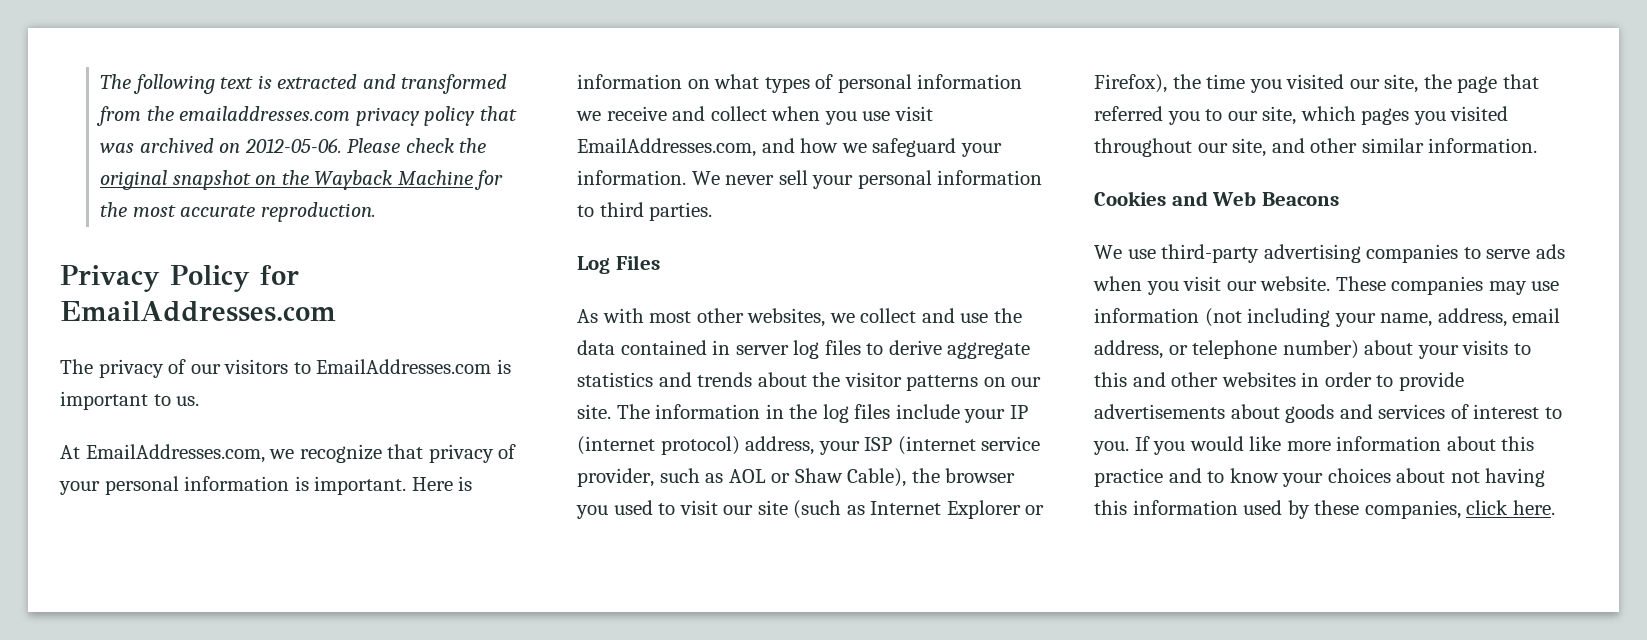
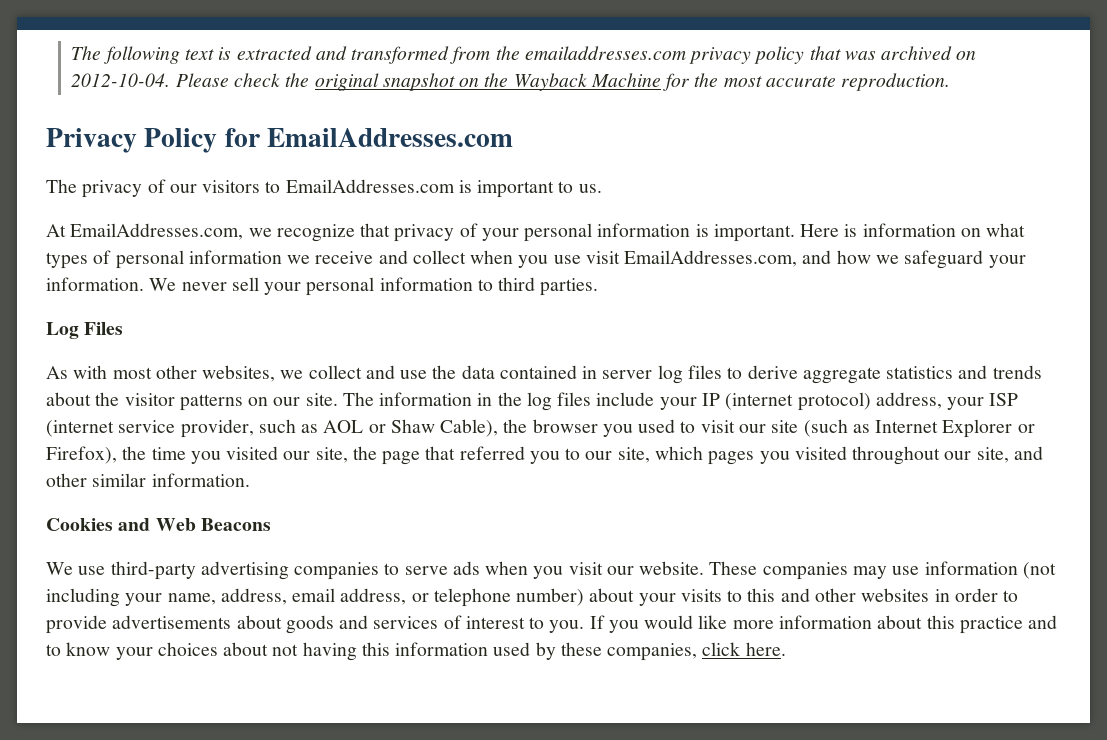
- The following text is extracted and transformed from the emailaddresses.com privacy policy that was archived on 2012-05-06.
+ The following text is extracted and transformed from the emailaddresses.com privacy policy that was archived on 2012-10-04.

